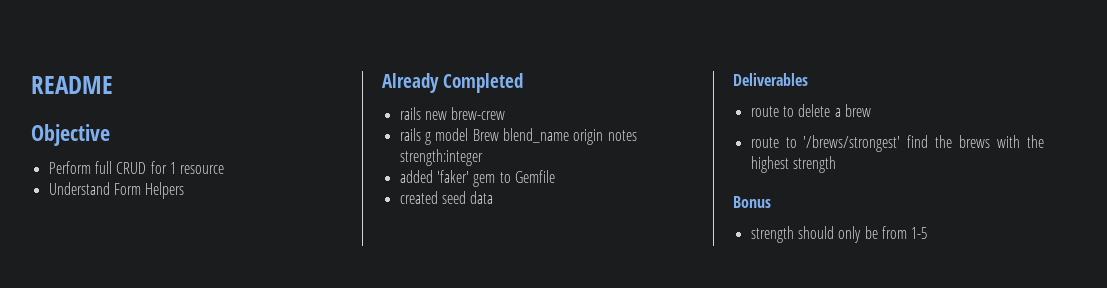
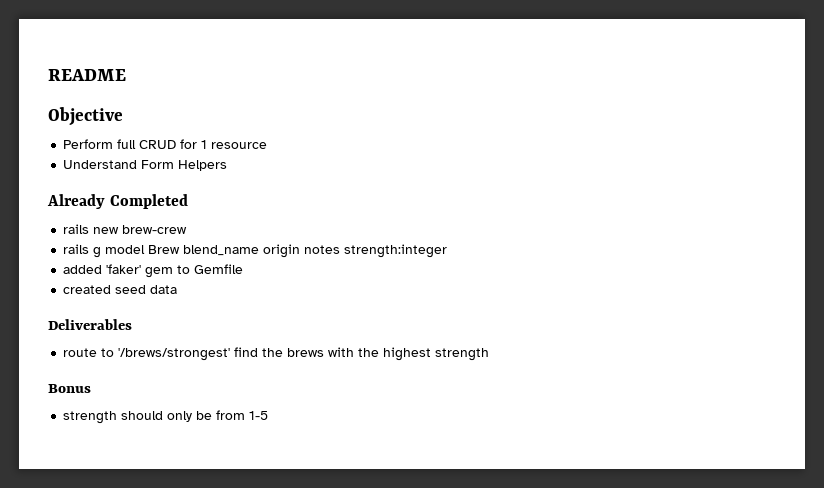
- route to delete a brew

